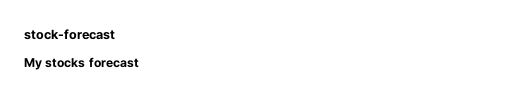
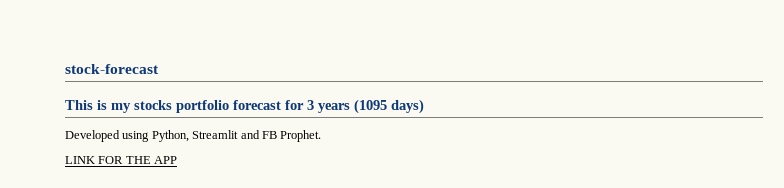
- My stocks forecast
+ This is my stocks portfolio forecast for 3 years (1095 days)
+ Developed using Python, Streamlit and FB Prophet.
+ LINK FOR THE APP

